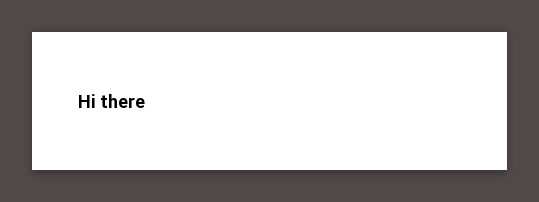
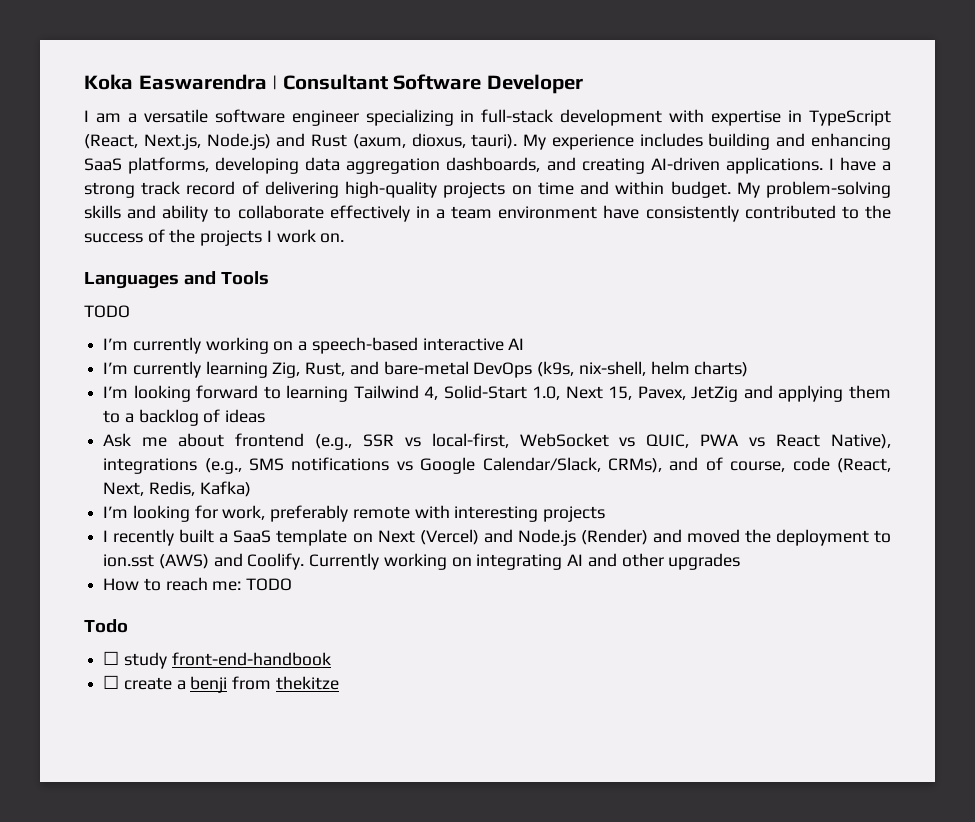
- Hi there
+ Koka Easwarendra | Consultant Software Developer
+ I am a versatile software engineer specializing in full-stack development with expertise in TypeScript (React, Next.js, Node.js) and Rust (axum, dioxus, tauri). My experience includes building and enhancing SaaS platforms, developing data aggregation dashboards, and creating AI-driven applications. I have a strong track record of delivering high-quality projects on time and within budget. My problem-solving skills and ability to collaborate effectively in a team environment have consistently contributed to the success of the projects I work on.
+ Languages and Tools
+ TODO
+ I’m currently working on a speech-based interactive AI
+ I’m currently learning Zig, Rust, and bare-metal DevOps (k9s, nix-shell, helm charts)
+ I’m looking forward to learning Tailwind 4, Solid-Start 1.0, Next 15, Pavex, JetZig and applying them to a backlog of ideas
+ Ask me about frontend (e.g., SSR vs local-first, WebSocket vs QUIC, PWA vs React Native), integrations (e.g., SMS notifications vs Google Calendar/Slack, CRMs), and of course, code (React, Next, Redis, Kafka)
+ I’m looking for work, preferably remote with interesting projects
+ I recently built a SaaS template on Next (Vercel) and Node.js (Render) and moved the deployment to ion.sst (AWS) and Coolify. Currently working on integrating AI and other upgrades
+ How to reach me: TODO
+ Todo
+ ☐ study front-end-handbook
+ ☐ create a benji from thekitze

